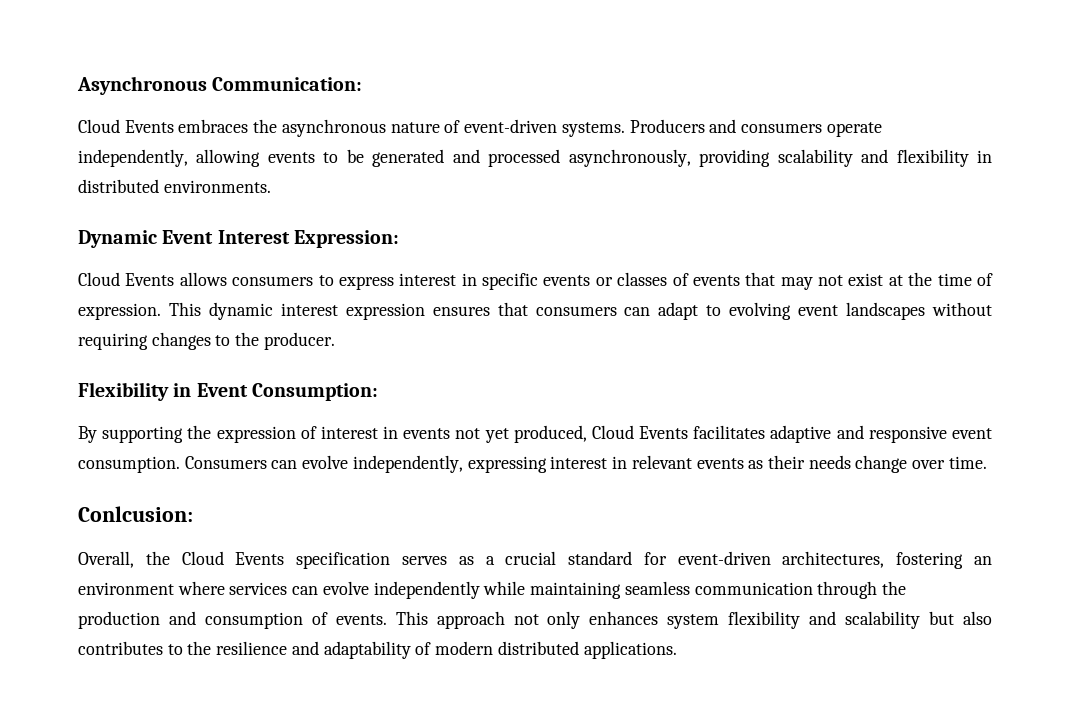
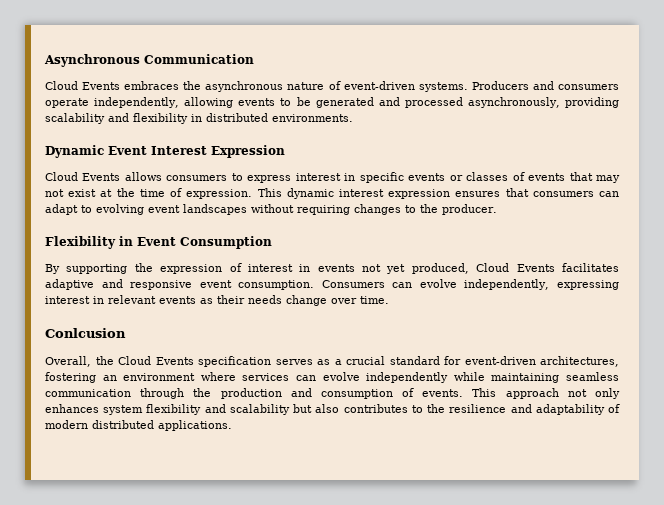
- Asynchronous Communication:
+ Asynchronous Communication
- Dynamic Event Interest Expression:
+ Dynamic Event Interest Expression
- Flexibility in Event Consumption:
+ Flexibility in Event Consumption
- Conlcusion:
+ Conlcusion

